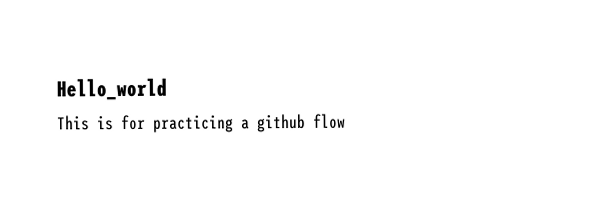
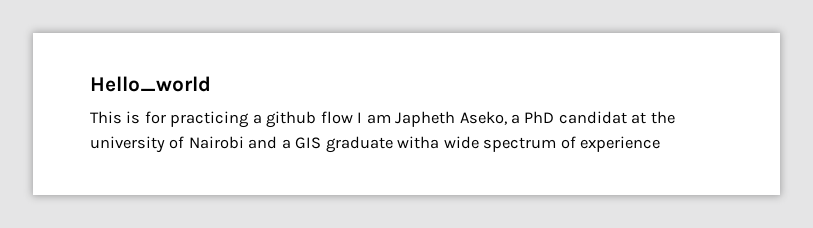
- This is for practicing a github flow
+ This is for practicing a github flow I am Japheth Aseko, a PhD candidat at the university of Nairobi and a GIS graduate witha wide spectrum of experience

